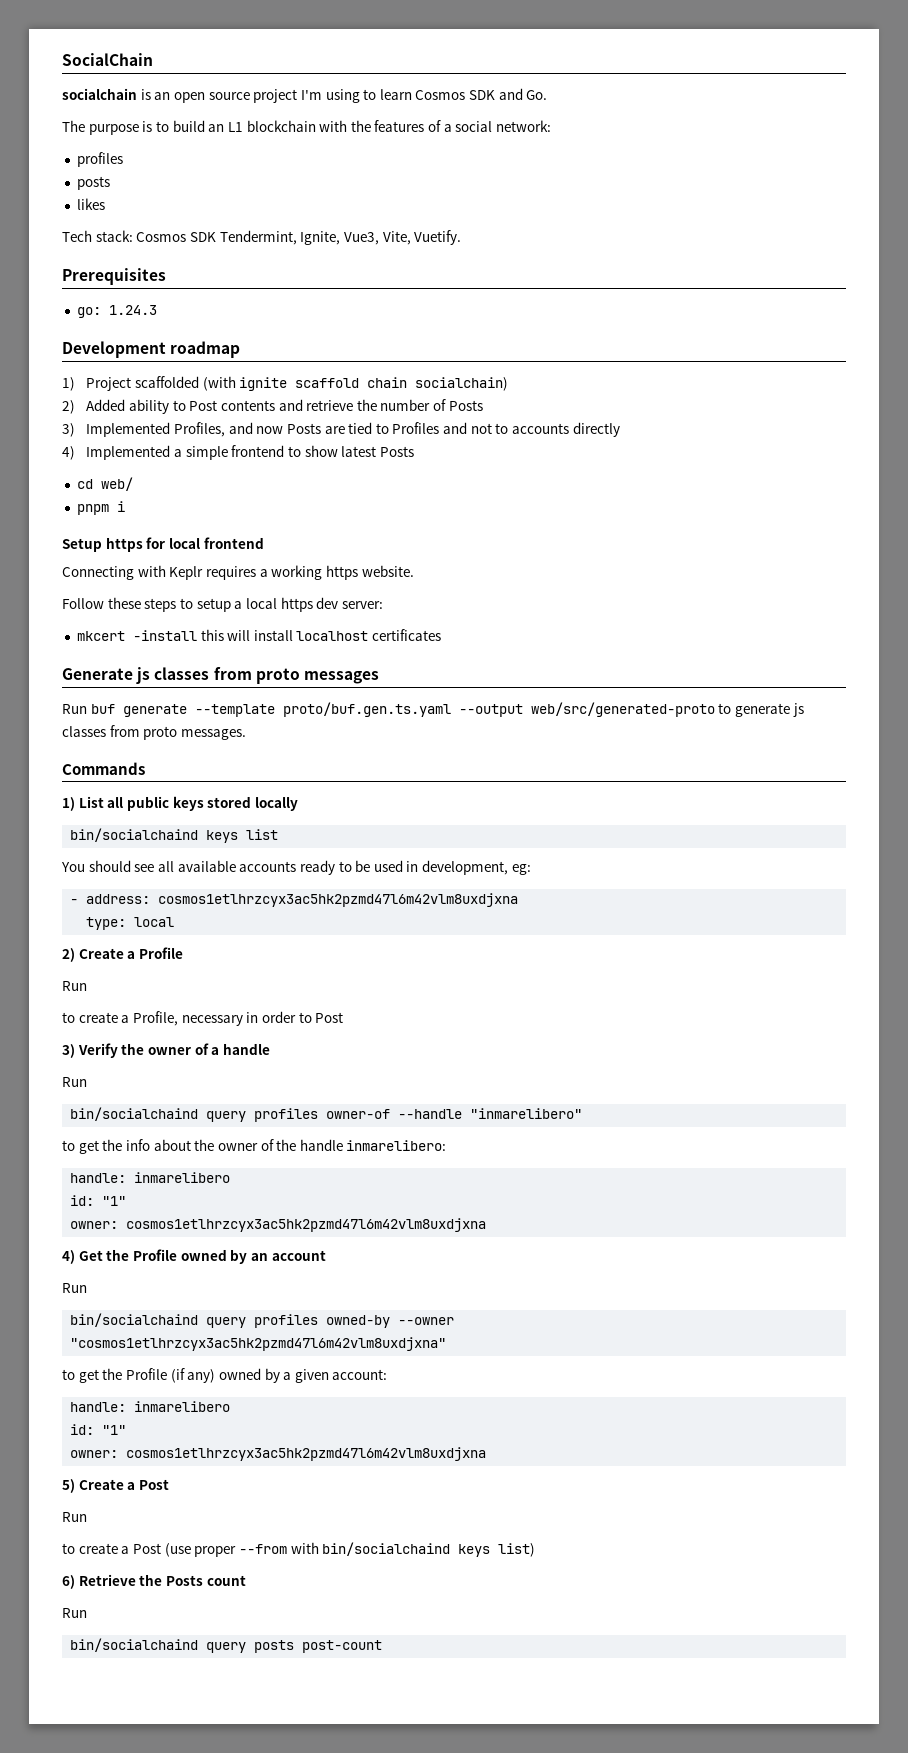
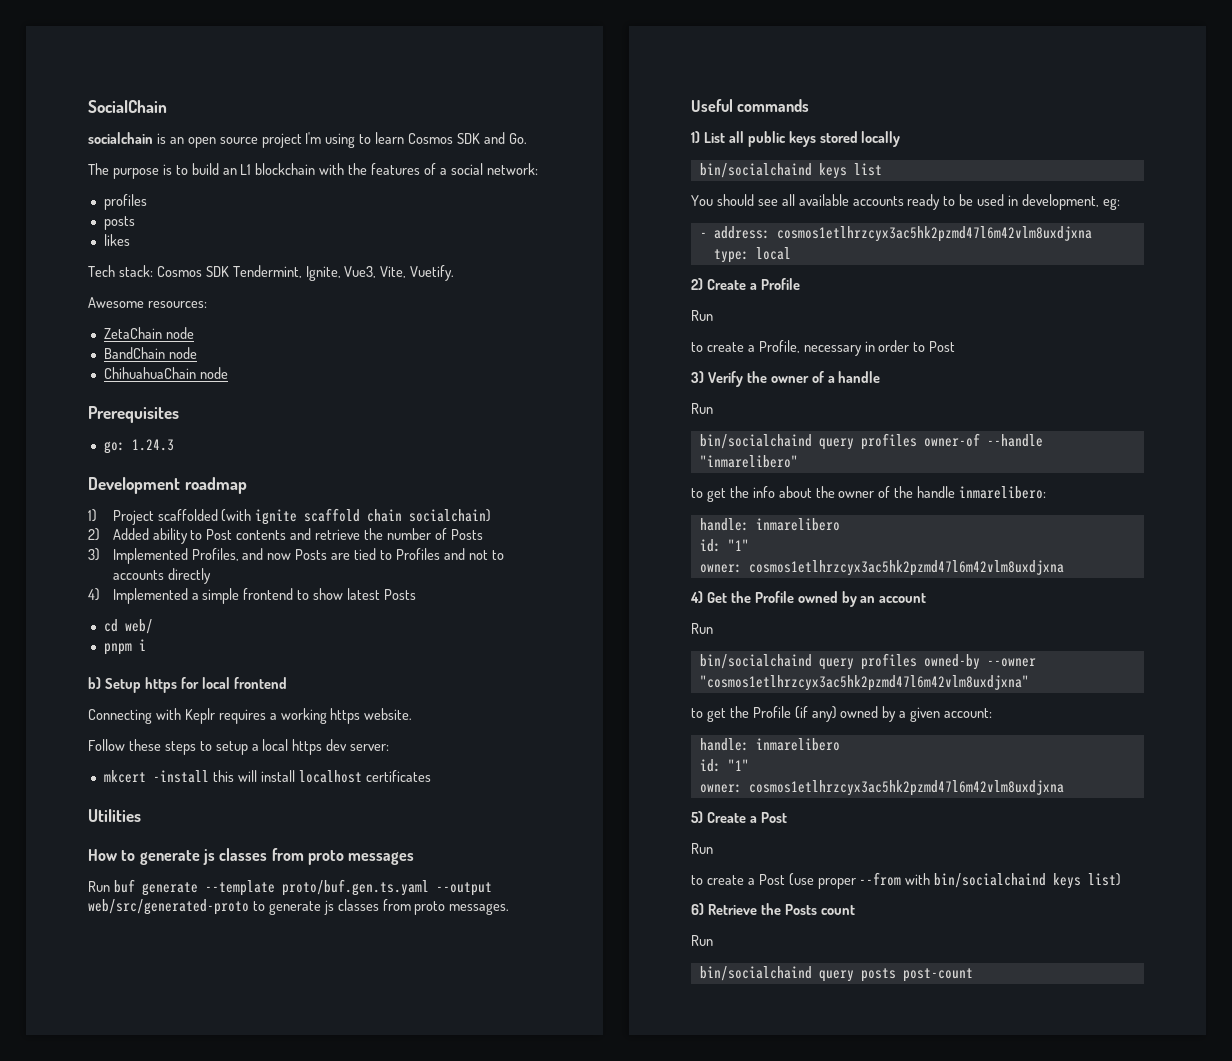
+ Awesome resources:
+ ZetaChain node
+ BandChain node
+ ChihuahuaChain node
- Setup https for local frontend
+ b) Setup https for local frontend
- Generate js classes from proto messages
+ Utilities
+ How to generate js classes from proto messages
- Commands
+ Useful commands

